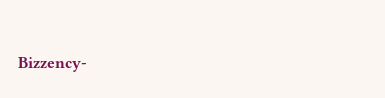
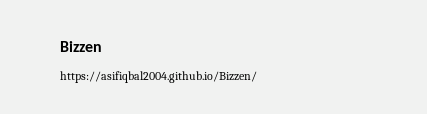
- Bizzency-
+ Bizzen
+ https://asifiqbal2004.github.io/Bizzen/

